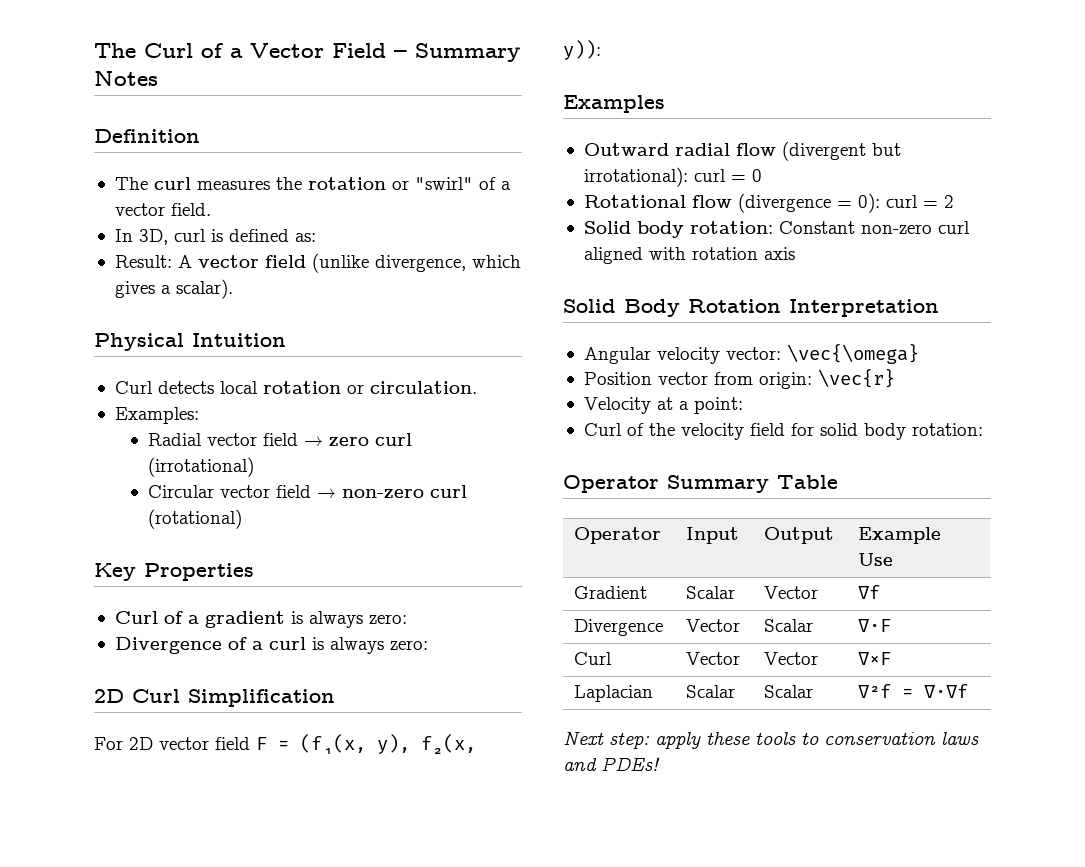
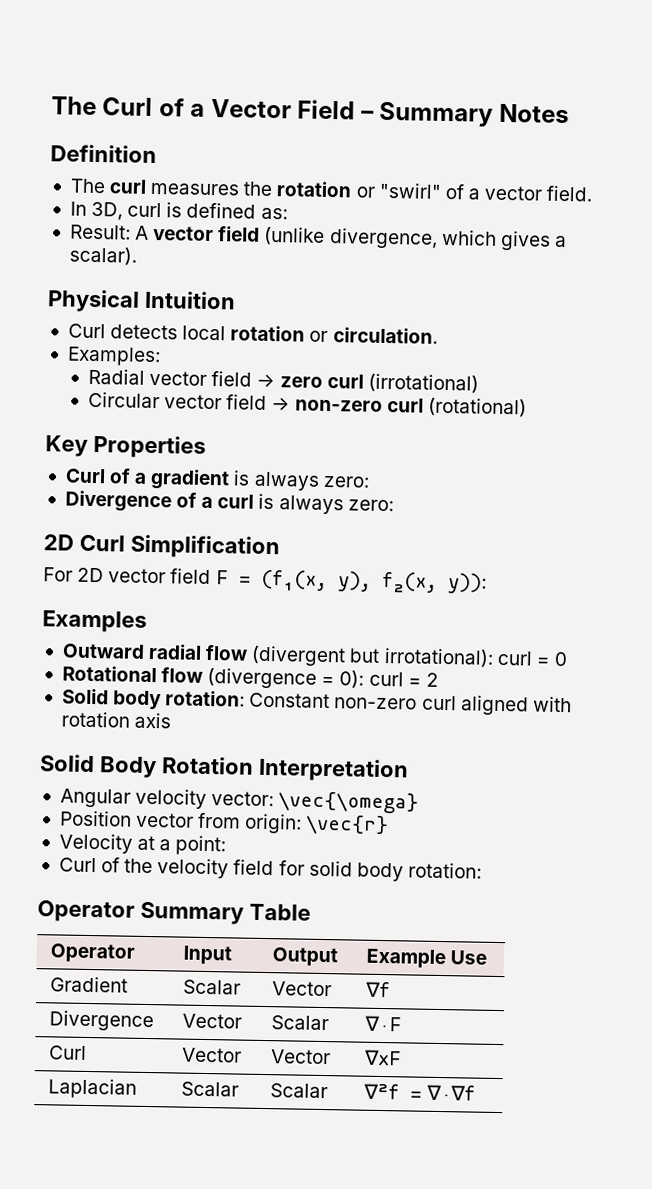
- Next step: apply these tools to conservation laws and PDEs!

